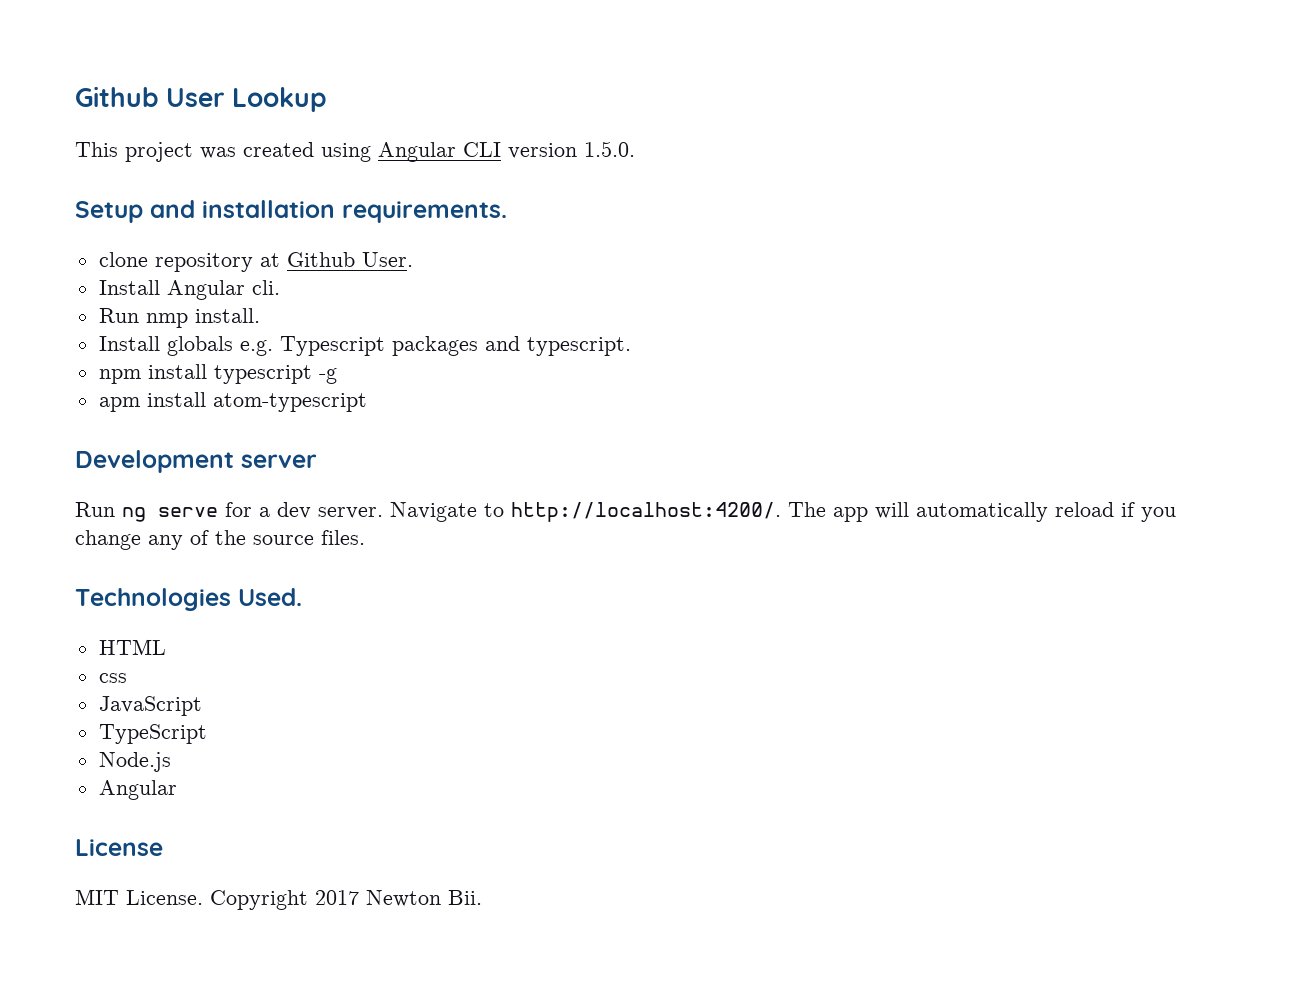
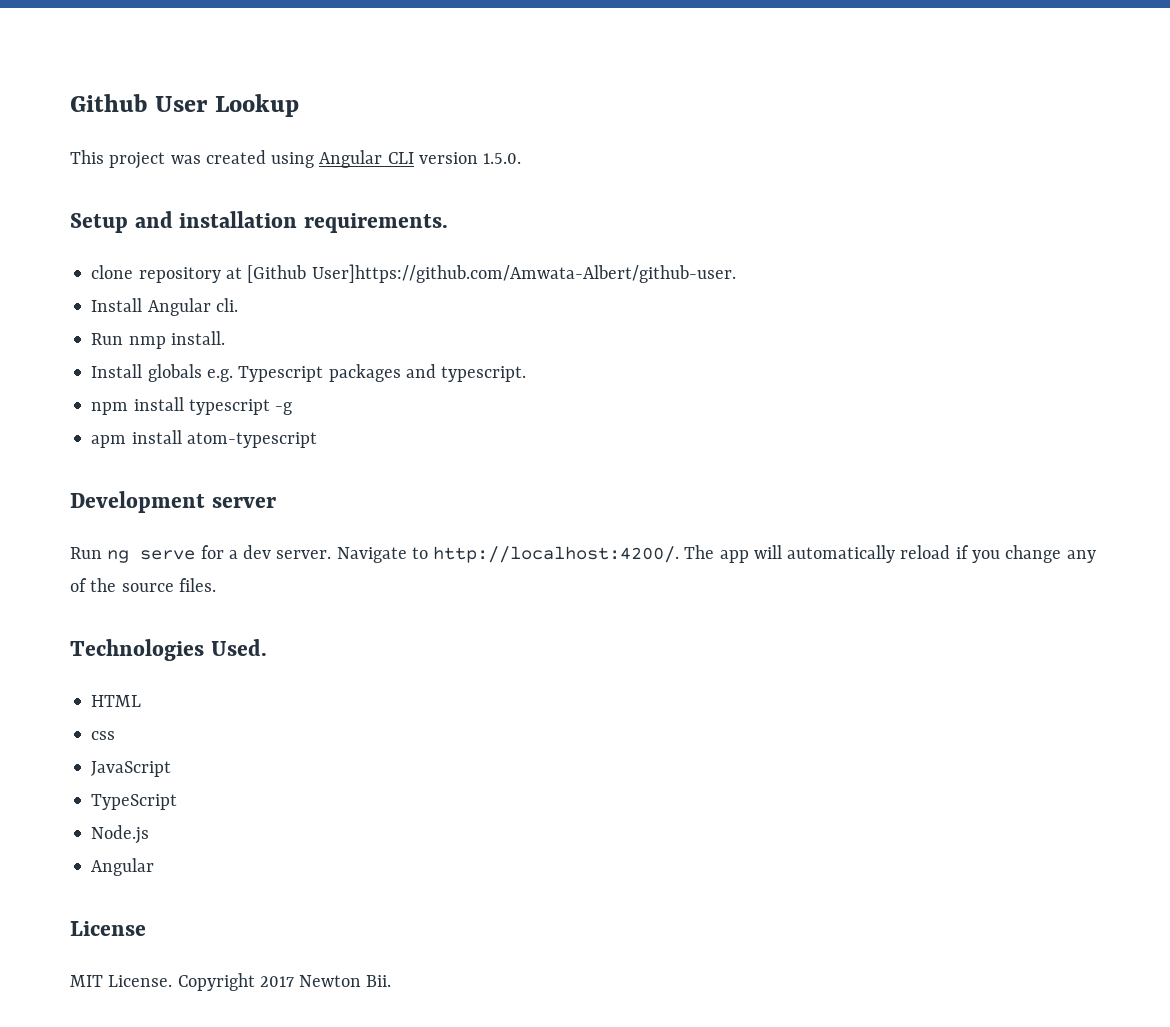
- clone repository at Github User.
+ clone repository at [Github User]https://github.com/Amwata-Albert/github-user.

